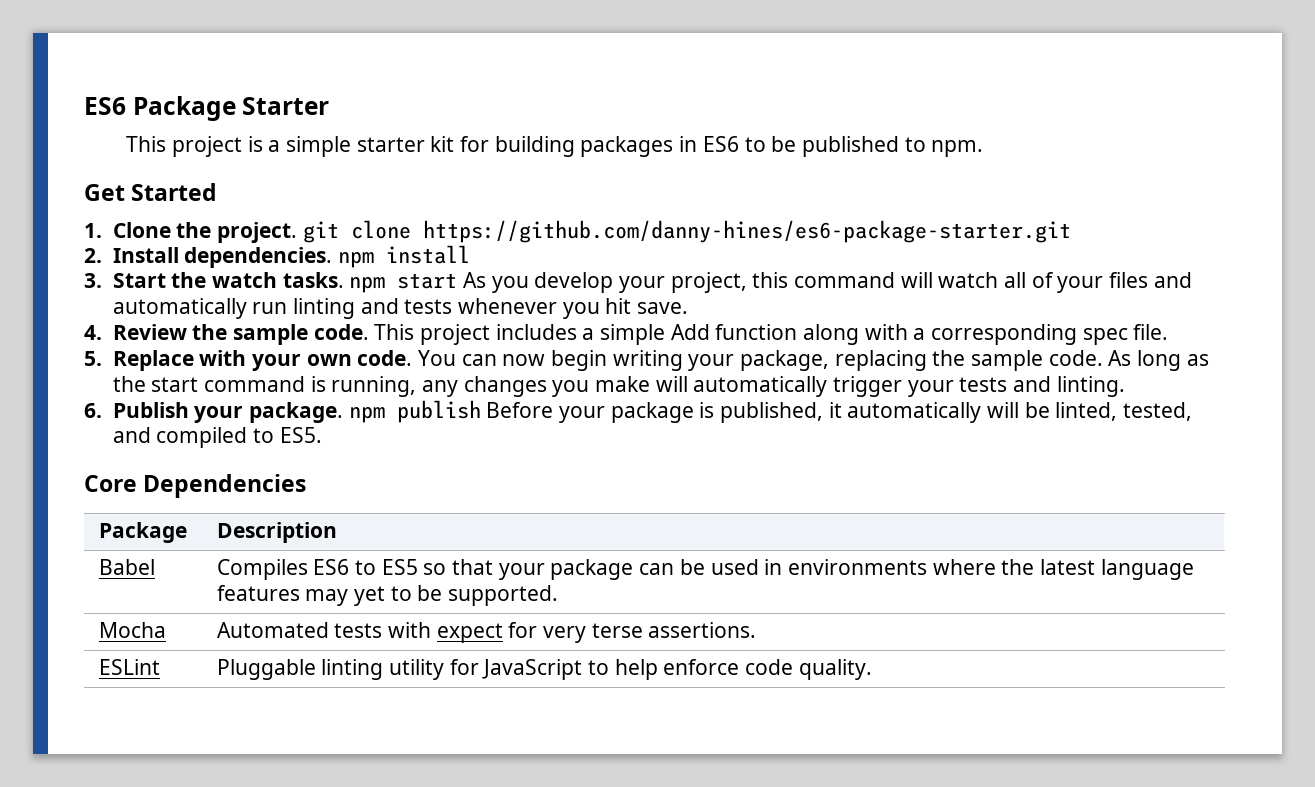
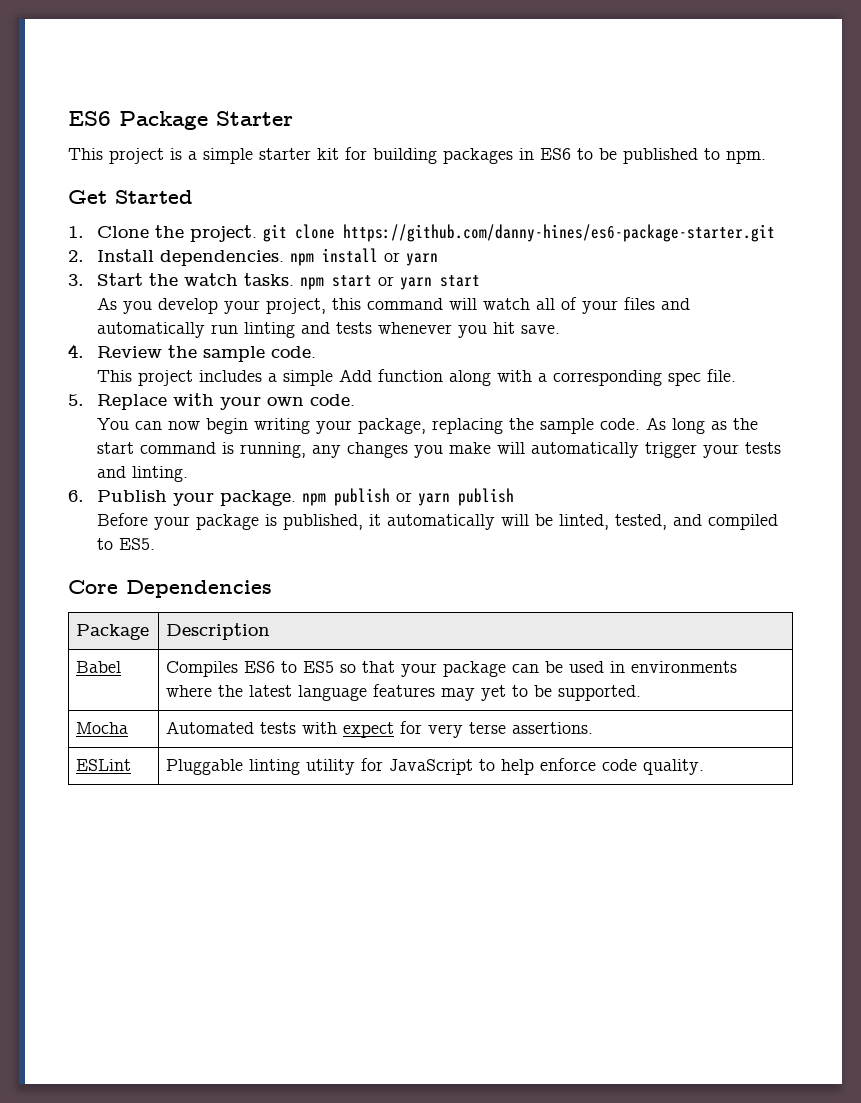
- 2. Install dependencies. npm install
+ 2. Install dependencies. npm install or yarn
- 3. Start the watch tasks. npm start As you develop your project, this command will watch all of your files and automatically run linting and tests whenever you hit save.
+ 3. Start the watch tasks. npm start or yarn start
+ As you develop your project, this command will watch all of your files and automatically run linting and tests whenever you hit save.
- 4. Review the sample code. This project includes a simple Add function along with a corresponding spec file.
+ 4. Review the sample code.
+ This project includes a simple Add function along with a corresponding spec file.
- 5. Replace with your own code. You can now begin writing your package, replacing the sample code.
+ 5. Replace with your own code.
+ You can now begin writing your package, replacing the sample code.
- 6. Publish your package. npm publish Before your package is published, it automatically will be linted, tested, and compiled to ES5.
+ 6. Publish your package. npm publish or yarn publish
+ Before your package is published, it automatically will be linted, tested, and compiled to ES5.

